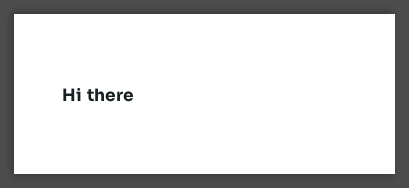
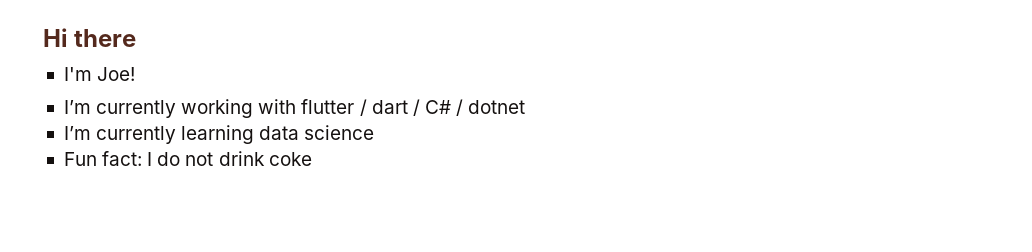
+ I'm Joe!
+ I’m currently working with flutter / dart / C# / dotnet
+ I’m currently learning data science
+ Fun fact: I do not drink coke

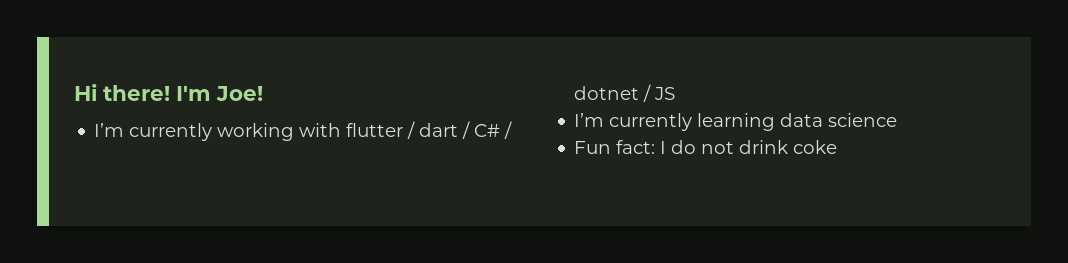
- Hi there
- I'm Joe!
+ Hi there! I'm Joe!
- I’m currently working with flutter / dart / C# / dotnet
+ I’m currently working with flutter / dart / C# / dotnet / JS

